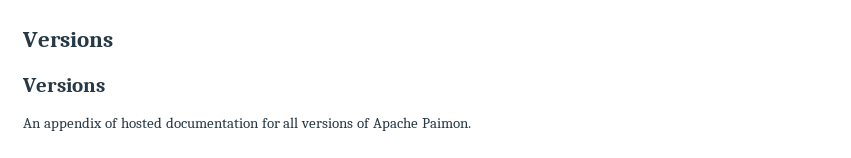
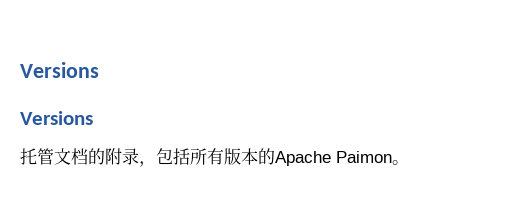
- An appendix of hosted documentation for all versions of Apache Paimon.
+ 托管文档的附录，包括所有版本的Apache Paimon。

